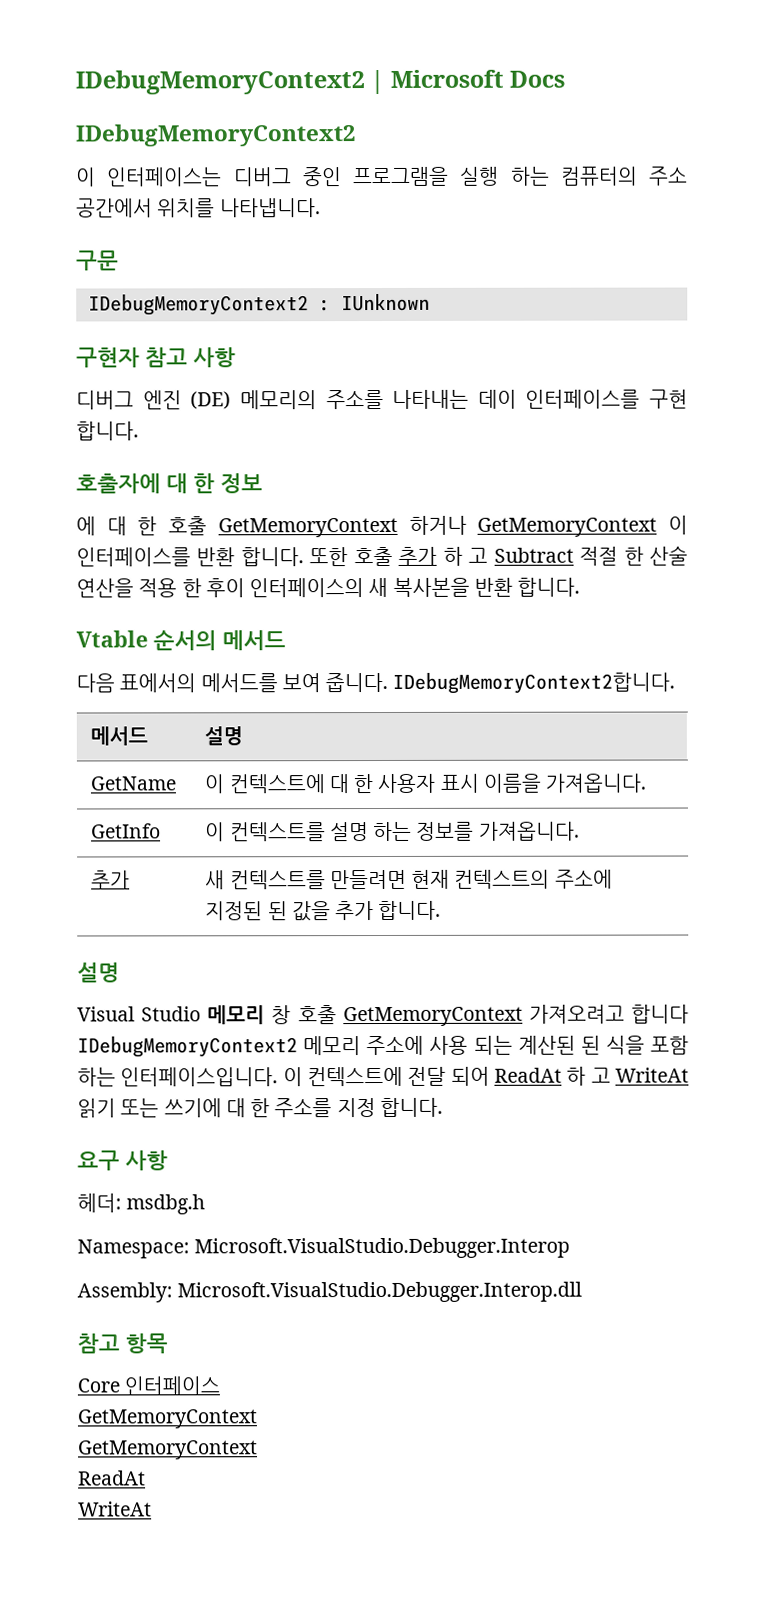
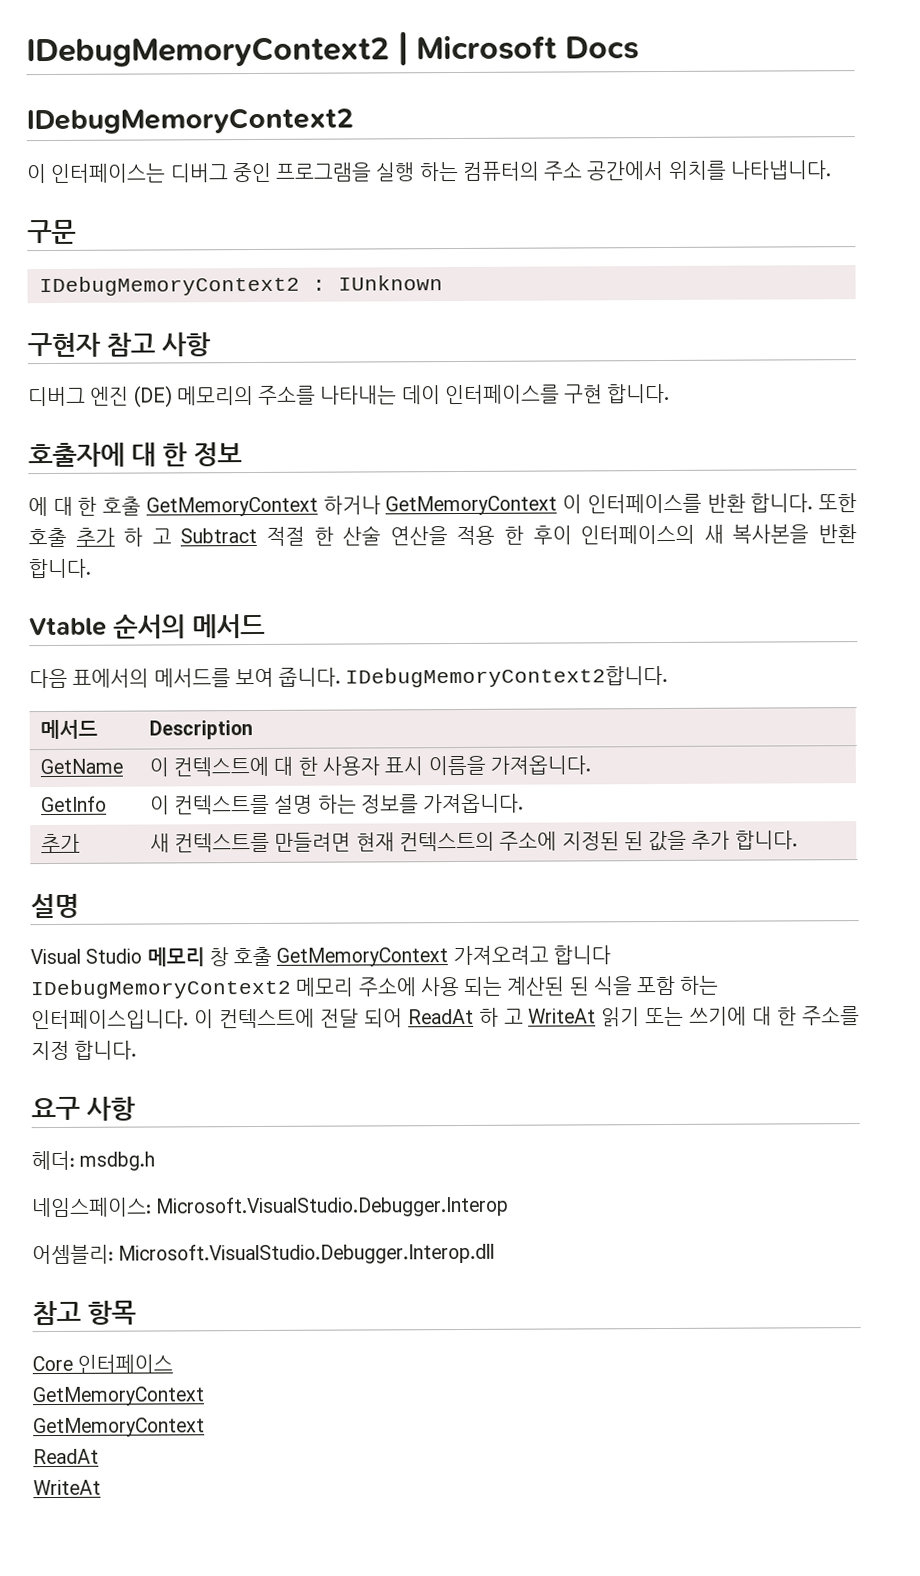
- 메서드 | 설명
+ 메서드 | Description
- Namespace: Microsoft.VisualStudio.Debugger.Interop
+ 네임스페이스: Microsoft.VisualStudio.Debugger.Interop
- Assembly: Microsoft.VisualStudio.Debugger.Interop.dll
+ 어셈블리: Microsoft.VisualStudio.Debugger.Interop.dll

